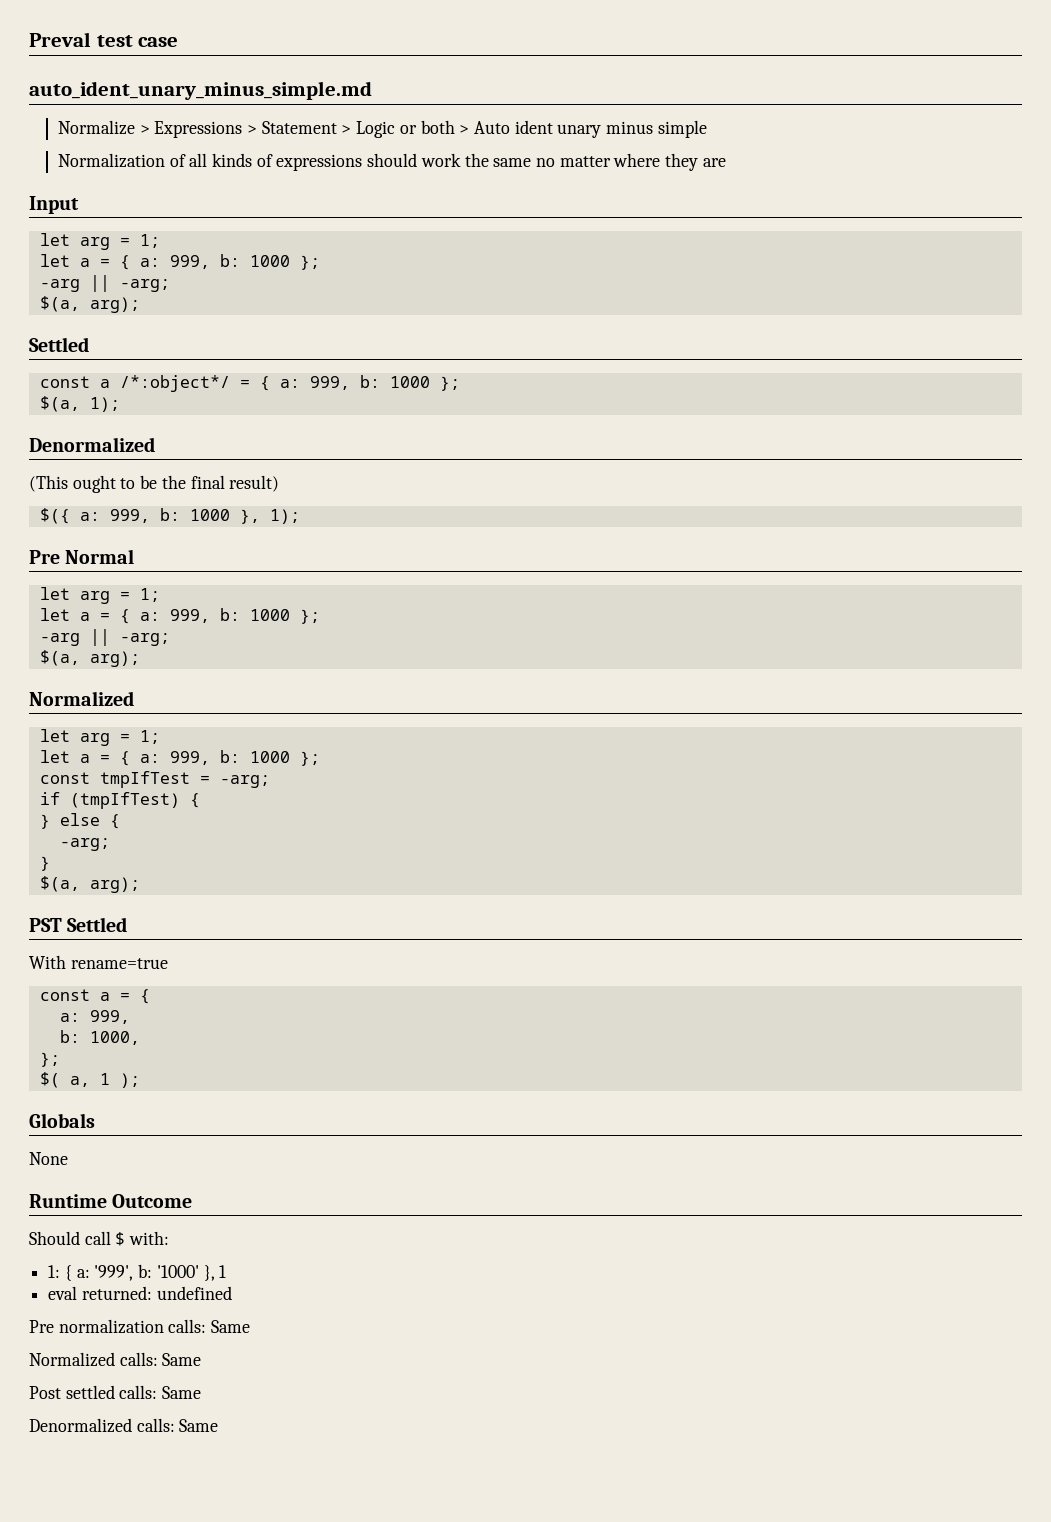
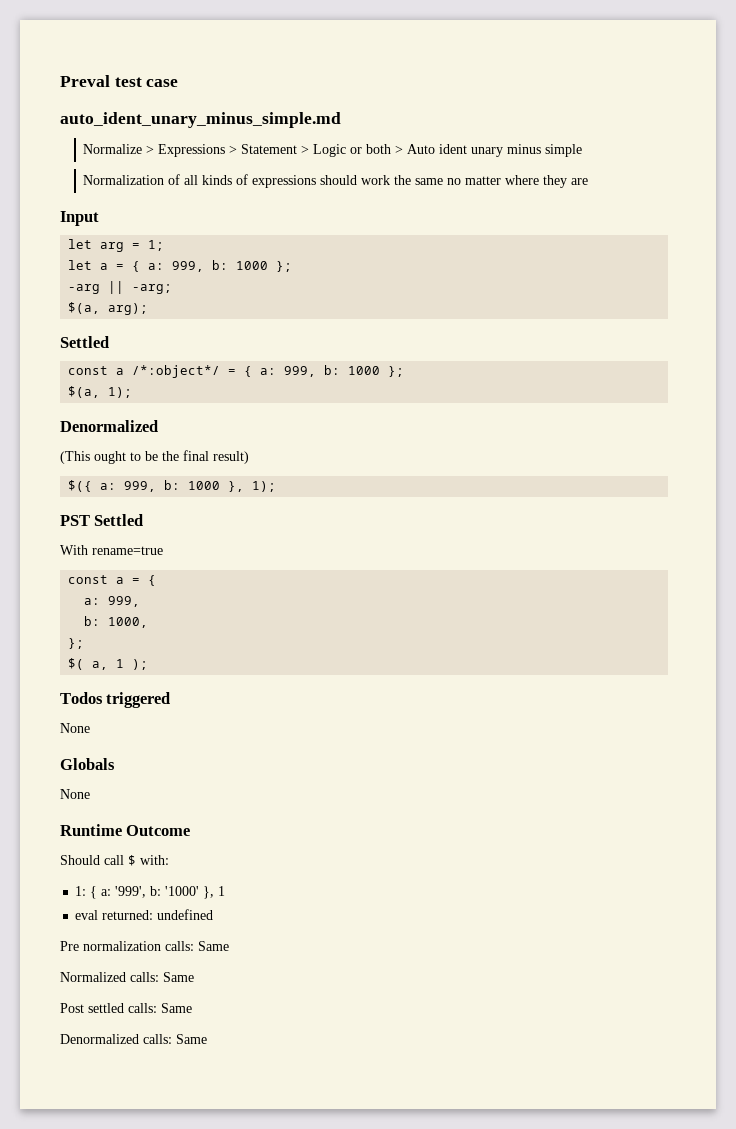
- Pre Normal
- let arg = 1;
- let a = { a: 999, b: 1000 };
- -arg || -arg;
- $(a, arg);
- Normalized
- let arg = 1;
- let a = { a: 999, b: 1000 };
- const tmpIfTest = -arg;
- if (tmpIfTest) {
- } else {
- -arg;
- }
- $(a, arg);
+ Todos triggered
+ None

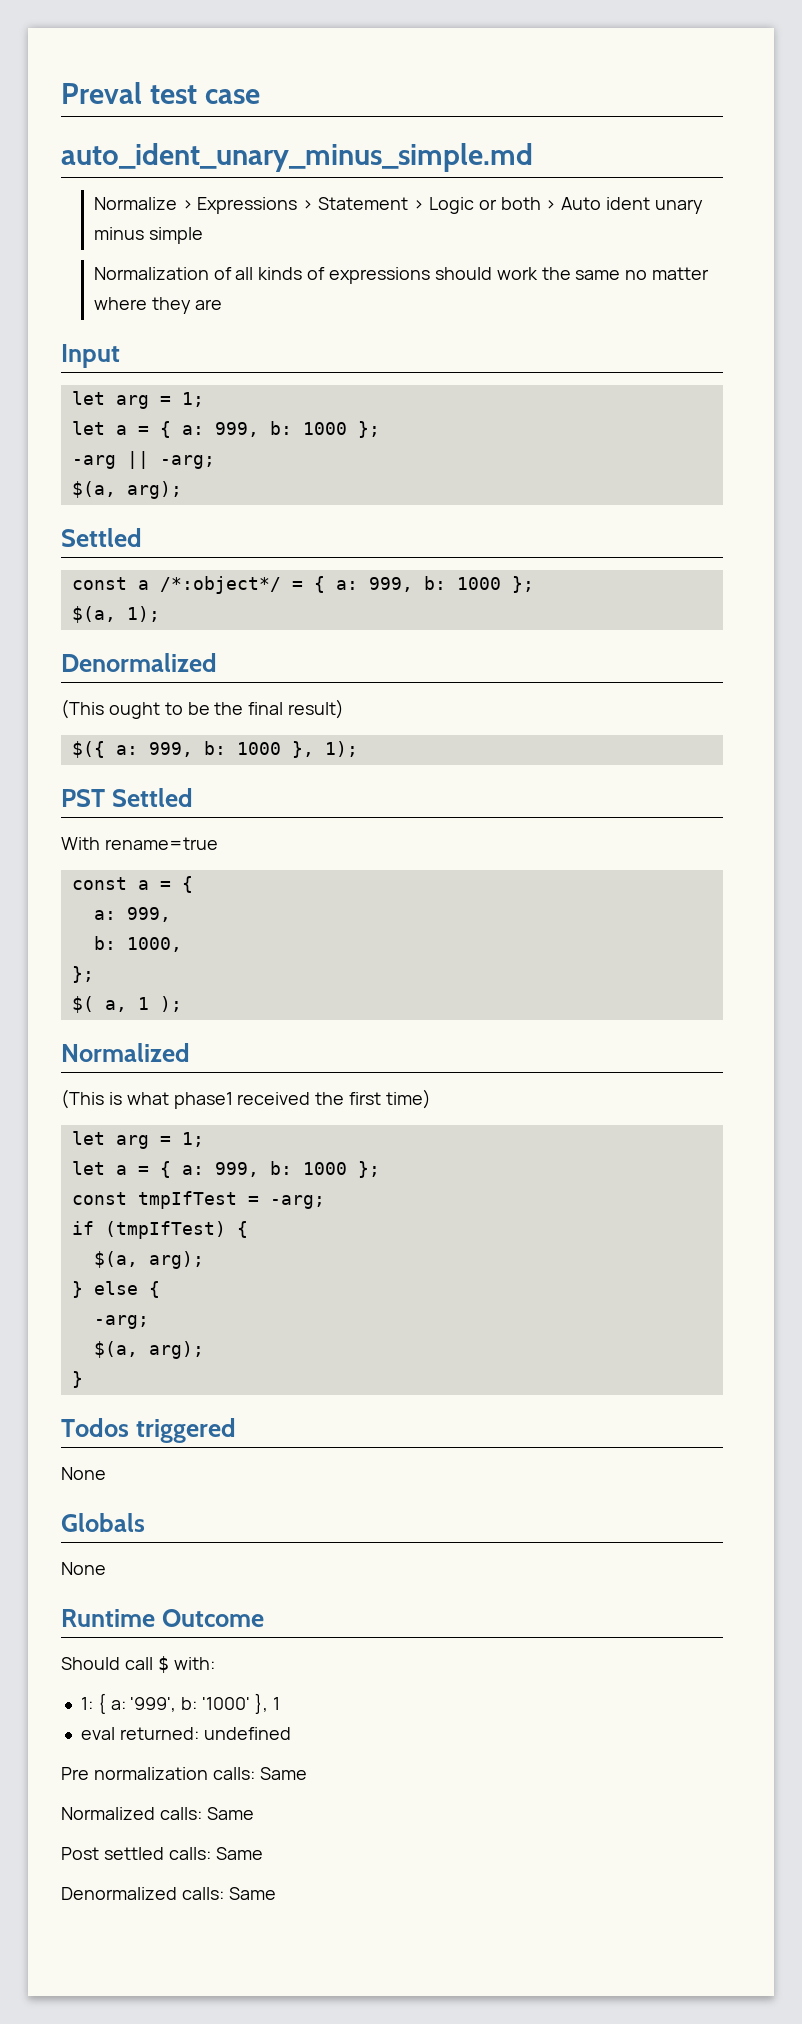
  $( a, 1 );
+ Normalized
+ (This is what phase1 received the first time)
+ let arg = 1;
+ let a = { a: 999, b: 1000 };
+ const tmpIfTest = -arg;
+ if (tmpIfTest) {
+ $(a, arg);
+ } else {
+ -arg;
+ $(a, arg);
+ }

